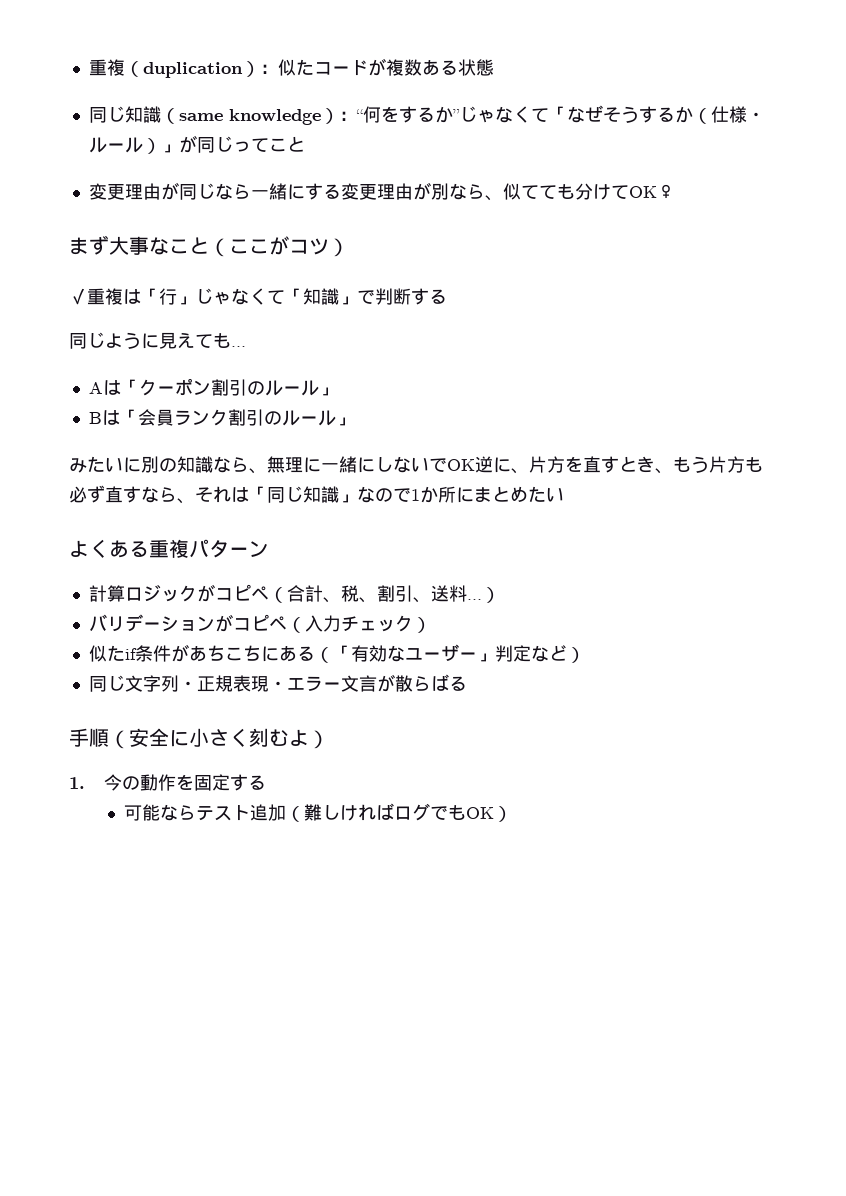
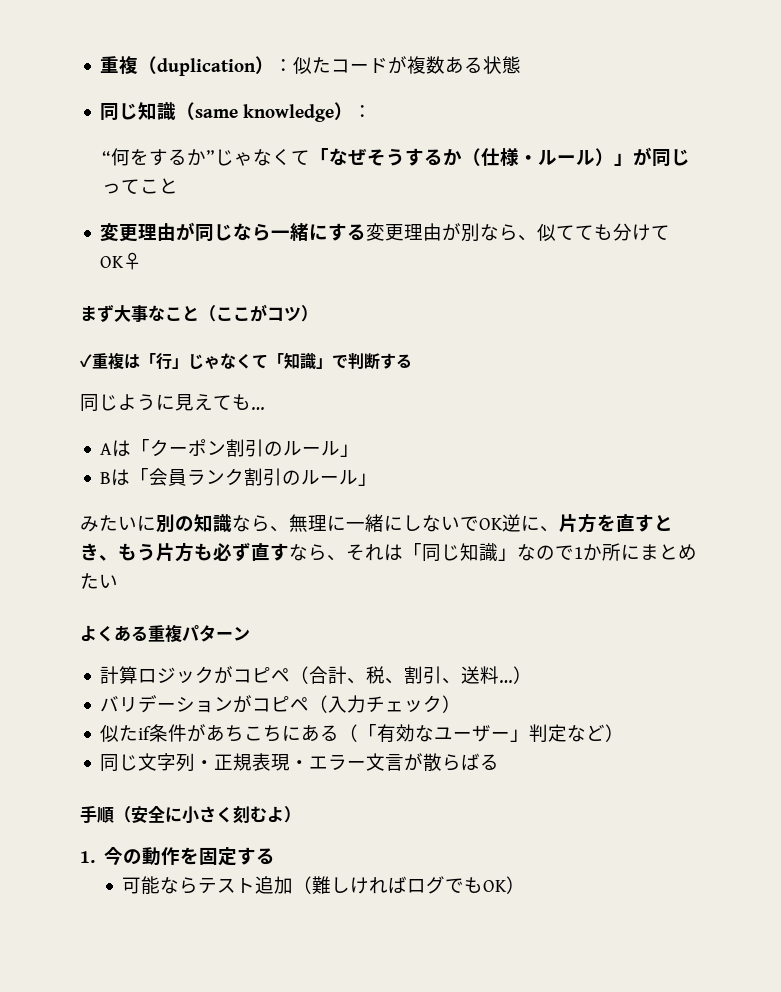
- 同じ知識（same knowledge）：“何をするか”じゃなくて「なぜそうするか（仕様・ルール）」が同じってこと
+ 同じ知識（same knowledge）：
+ “何をするか”じゃなくて「なぜそうするか（仕様・ルール）」が同じってこと

